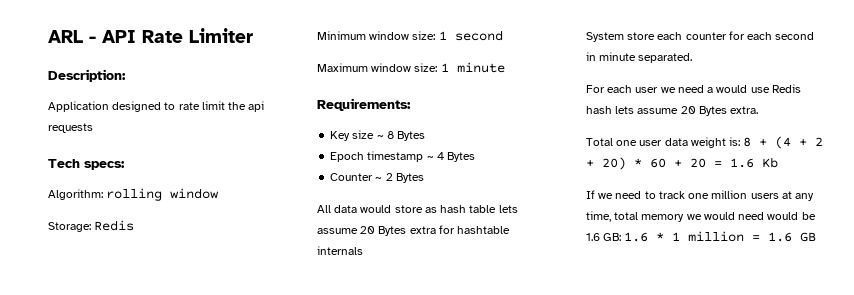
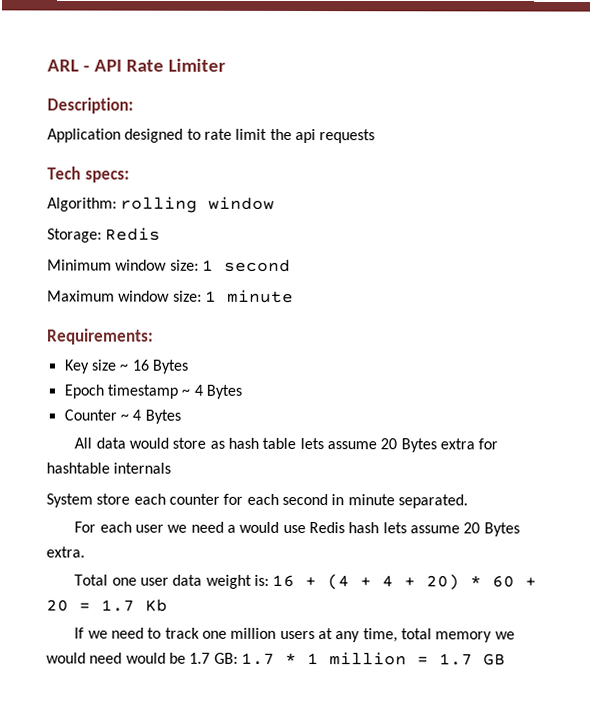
- Key size ~ 8 Bytes
+ Key size ~ 16 Bytes
- Counter ~ 2 Bytes
+ Counter ~ 4 Bytes
- Total one user data weight is: 8 + (4 + 2 + 20) * 60 + 20 = 1.6 Kb
+ Total one user data weight is: 16 + (4 + 4 + 20) * 60 + 20 = 1.7 Kb
- If we need to track one million users at any time, total memory we would need would be 1.6 GB: 1.6 * 1 million = 1.6 GB
+ If we need to track one million users at any time, total memory we would need would be 1.7 GB: 1.7 * 1 million = 1.7 GB

